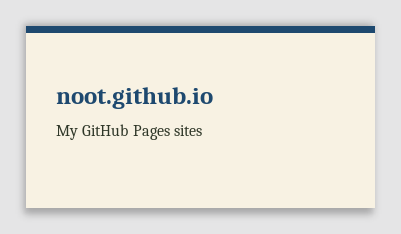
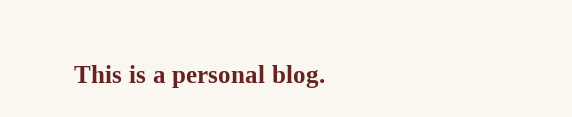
- noot.github.io
- My GitHub Pages sites
+ This is a personal blog.

